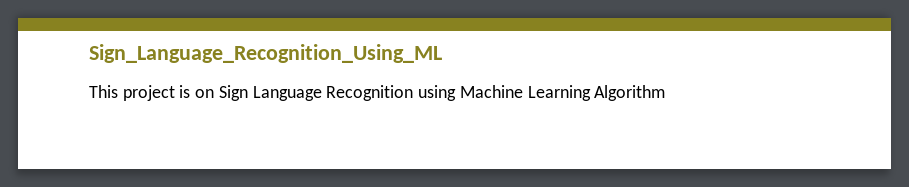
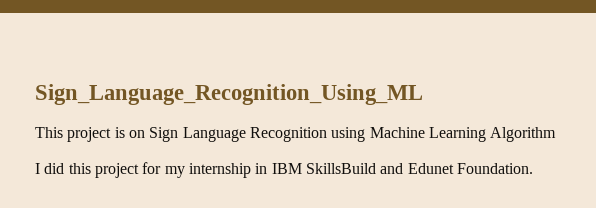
+ I did this project for my internship in IBM SkillsBuild and Edunet Foundation.

